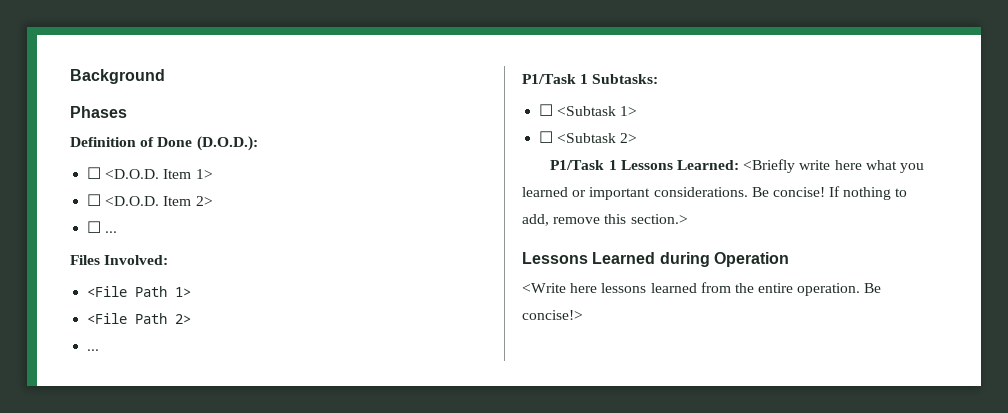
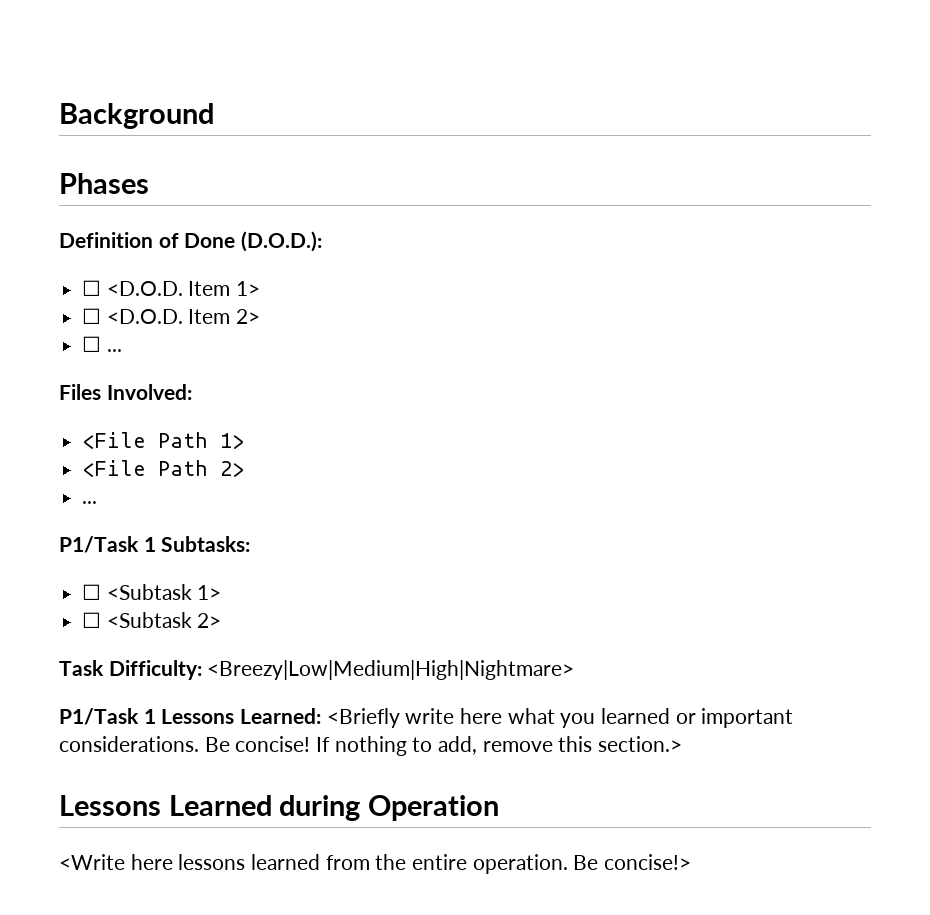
+ Task Difficulty: <Breezy|Low|Medium|High|Nightmare>

